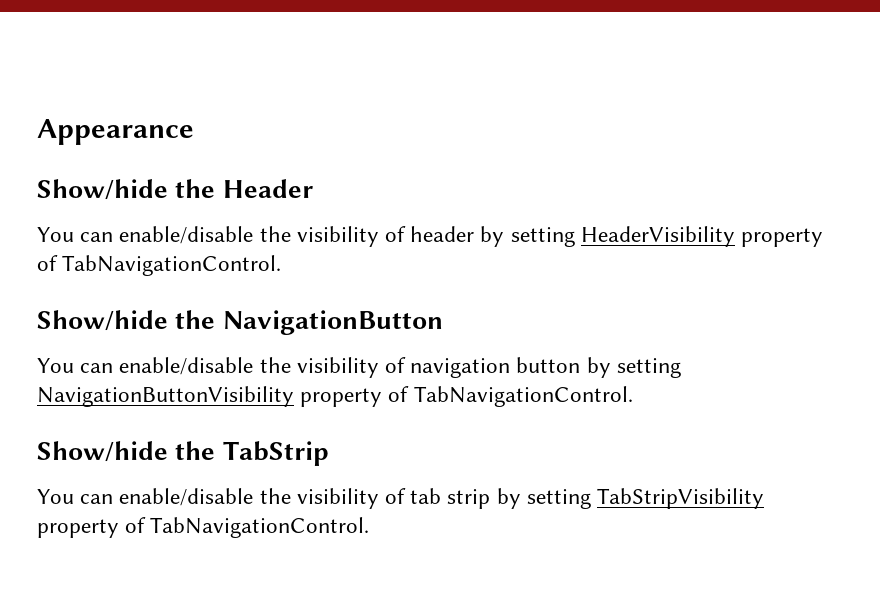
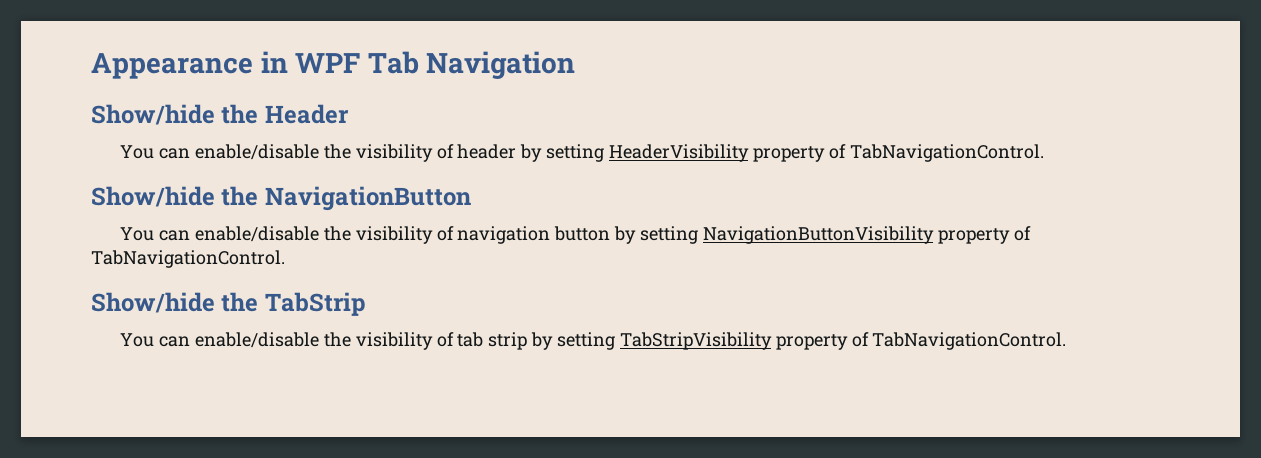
- Appearance
+ Appearance in WPF Tab Navigation

